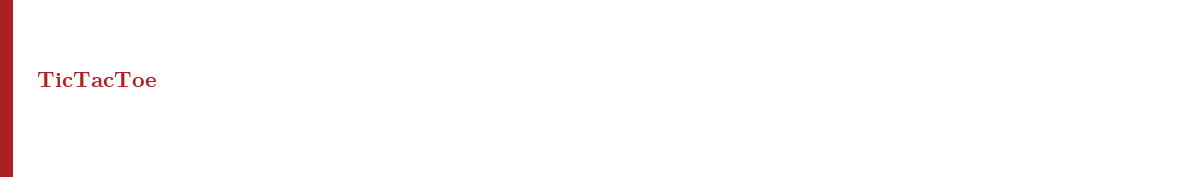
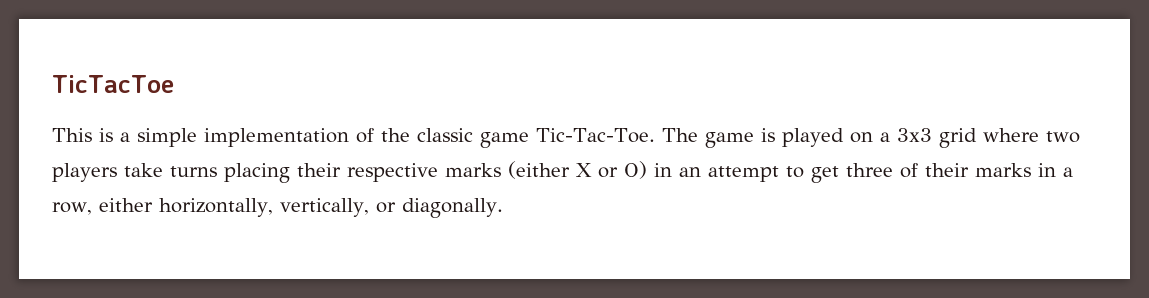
+ This is a simple implementation of the classic game Tic-Tac-Toe. The game is played on a 3x3 grid where two players take turns placing their respective marks (either X or O) in an attempt to get three of their marks in a row, either horizontally, vertically, or diagonally.

